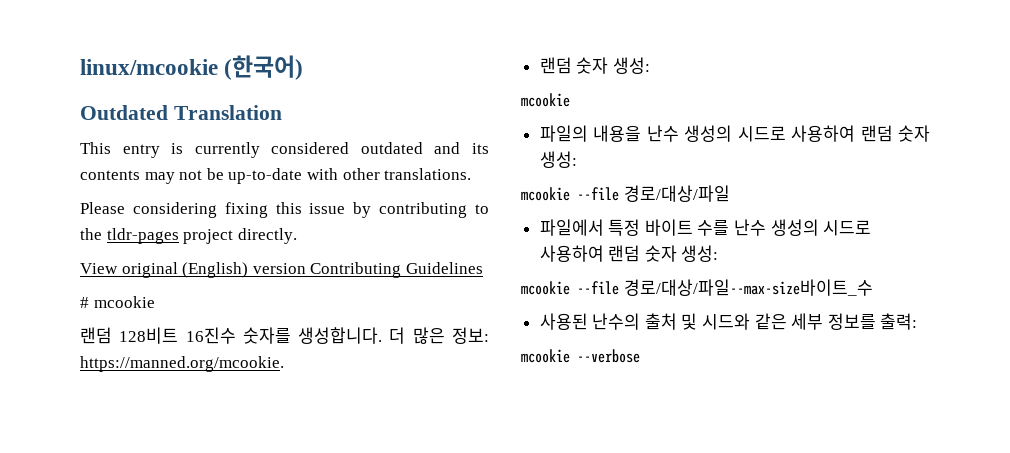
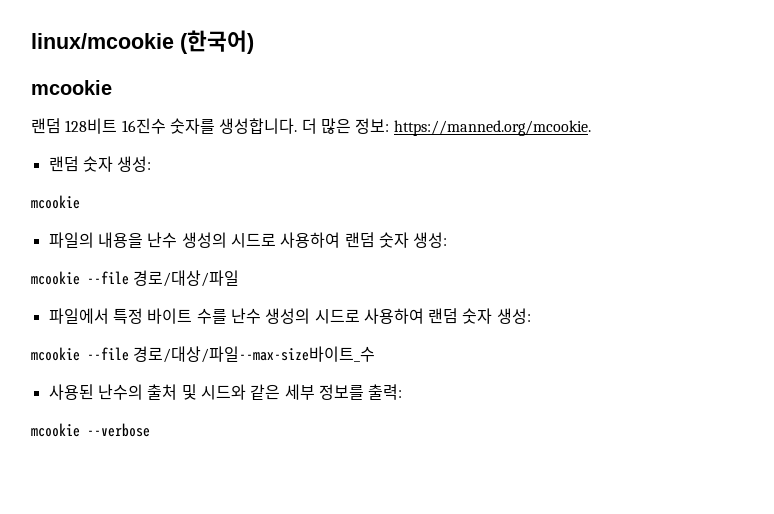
  linux/mcookie (한국어)
- Outdated Translation
- This entry is currently considered outdated and its contents may not be up-to-date with other translations.
- Please considering fixing this issue by contributing to the tldr-pages project directly.
- View original (English) version Contributing Guidelines
- # mcookie
+ mcookie

